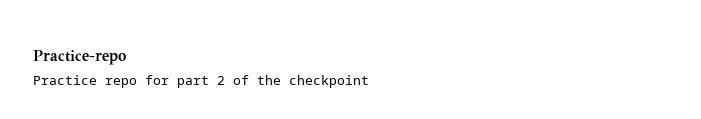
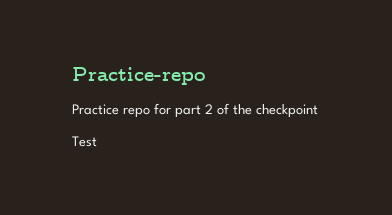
+ Test

